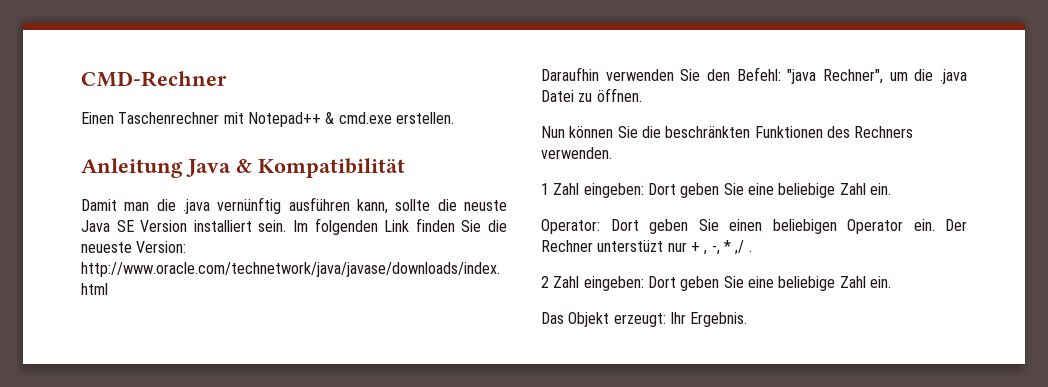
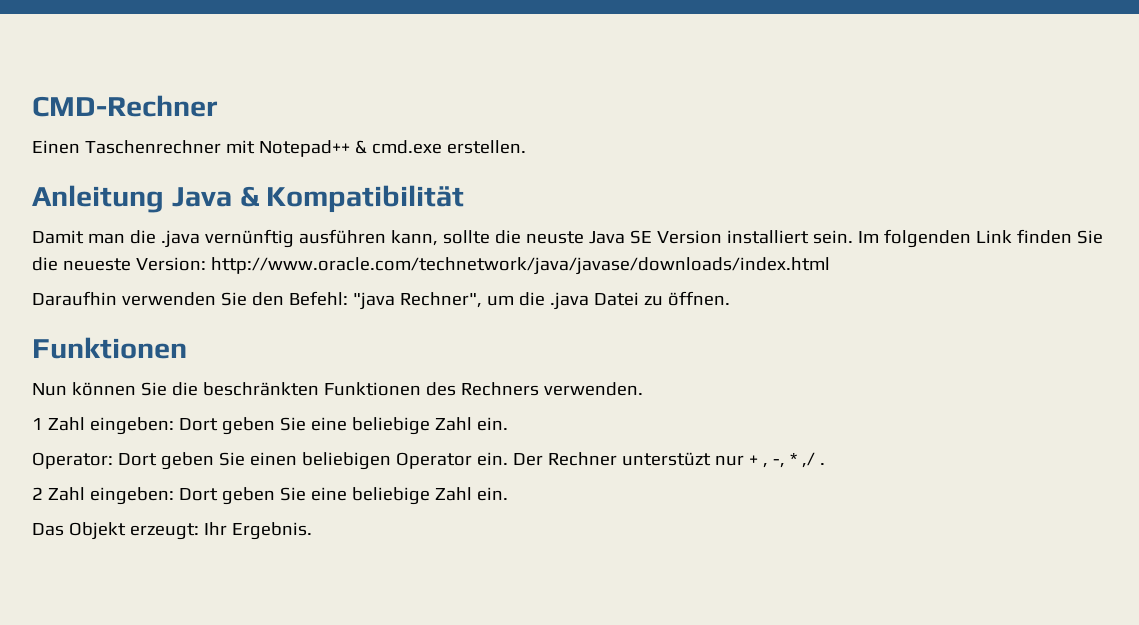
  Daraufhin verwenden Sie den Befehl: "java Rechner", um die .java Datei zu öffnen.
+ Funktionen

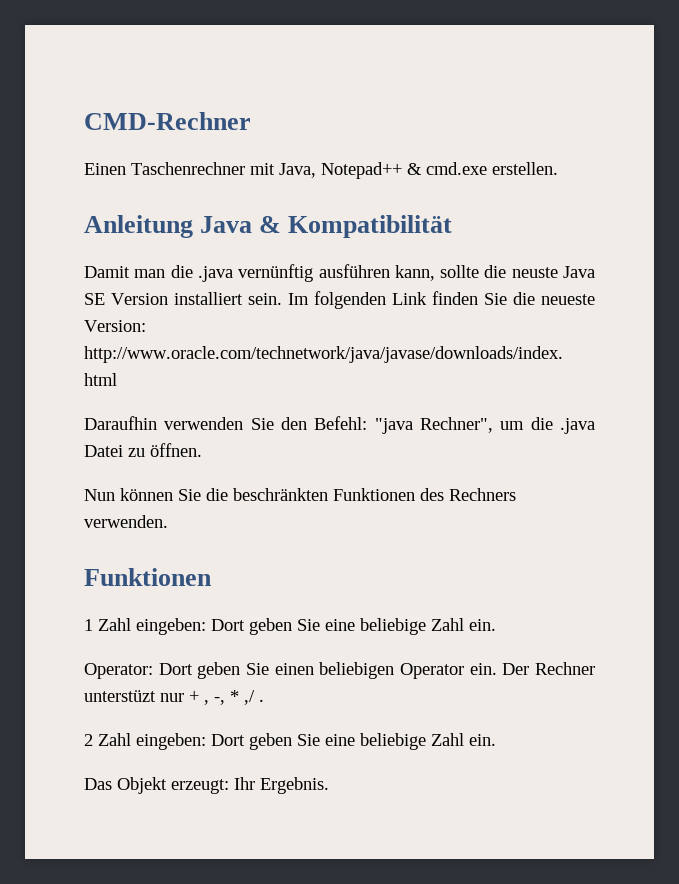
- Einen Taschenrechner mit Notepad++ & cmd.exe erstellen.
+ Einen Taschenrechner mit Java, Notepad++ & cmd.exe erstellen.
  Daraufhin verwenden Sie den Befehl: "java Rechner", um die .java Datei zu öffnen.
- Funktionen
  Nun können Sie die beschränkten Funktionen des Rechners verwenden.
+ Funktionen

